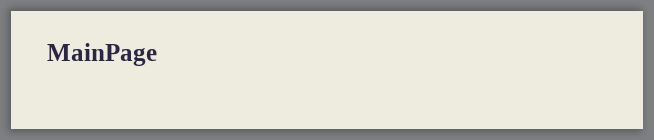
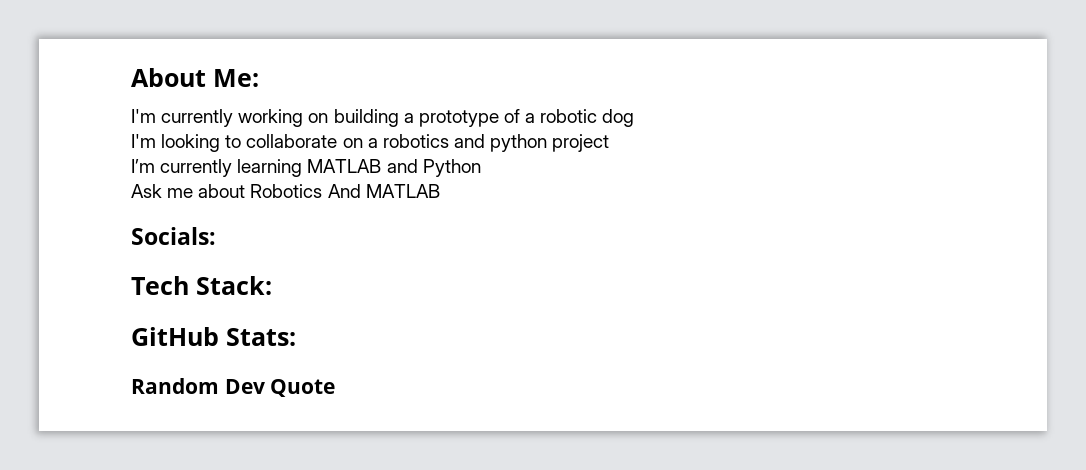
- MainPage
+ About Me:
+ I'm currently working on building a prototype of a robotic dog
+ I'm looking to collaborate on a robotics and python project
+ I’m currently learning MATLAB and Python
+ Ask me about Robotics And MATLAB
+ Socials:
+ Tech Stack:
+ GitHub Stats:
+ Random Dev Quote

